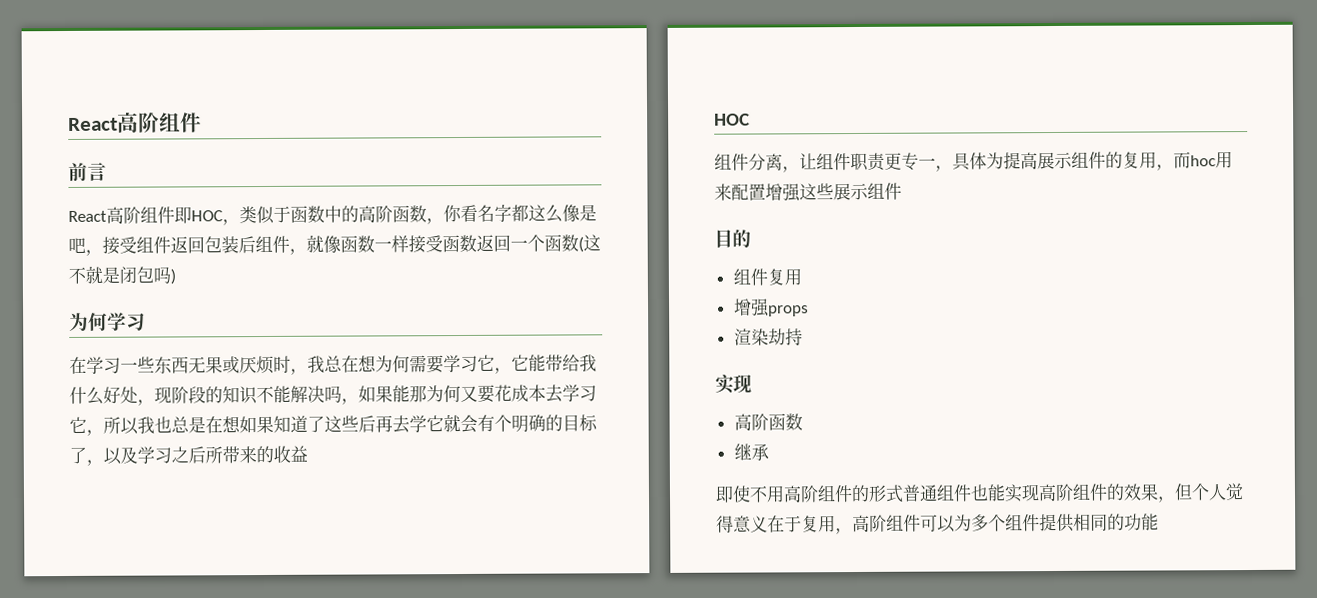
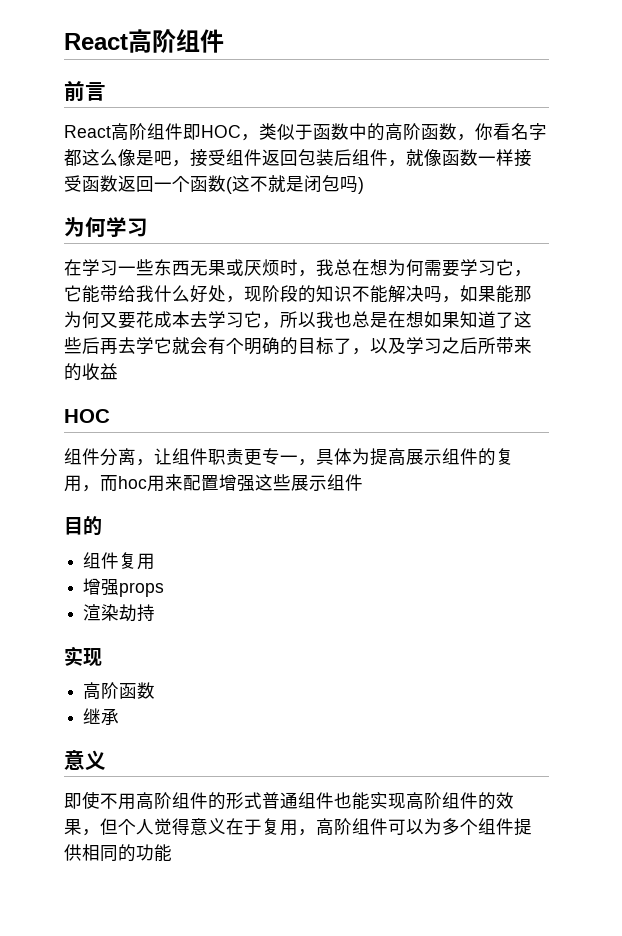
  继承
+ 意义

